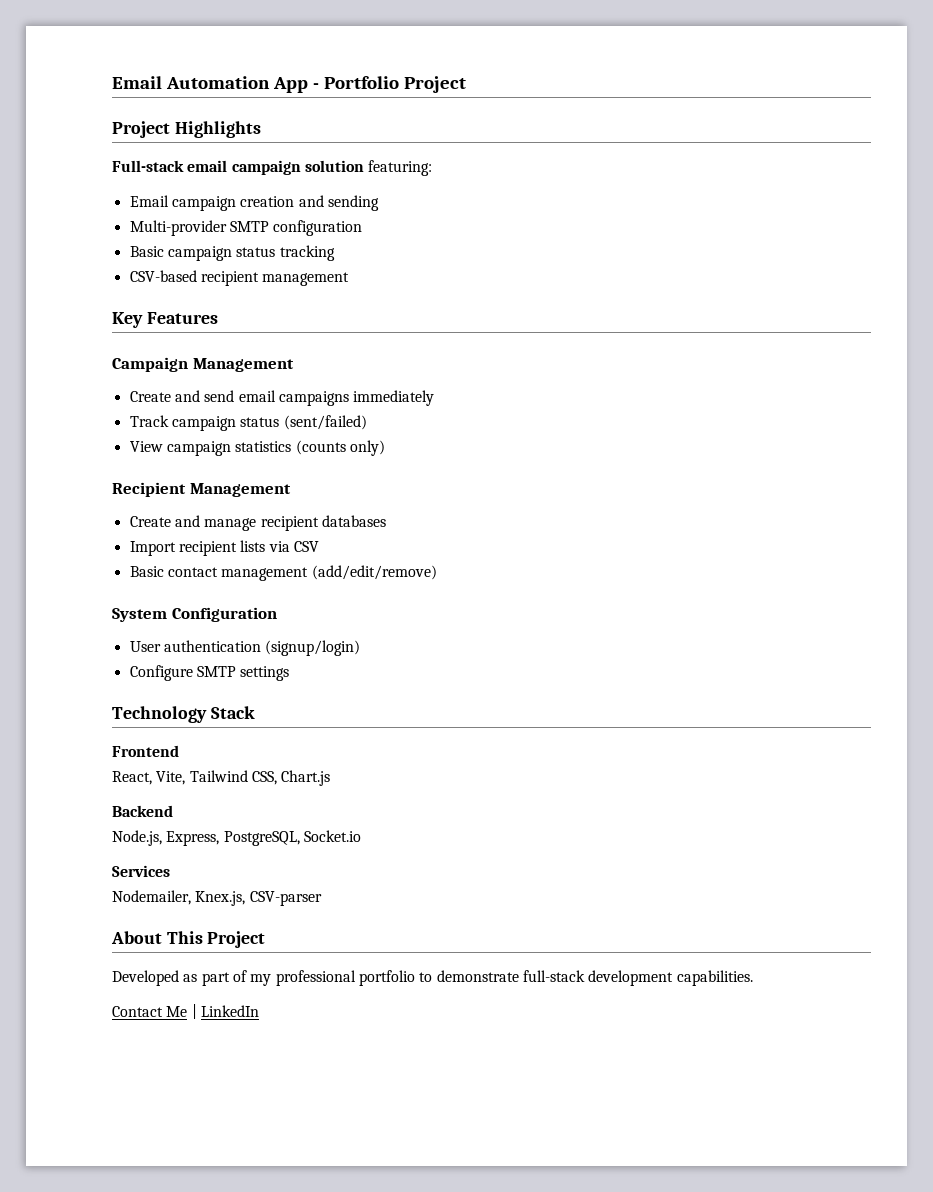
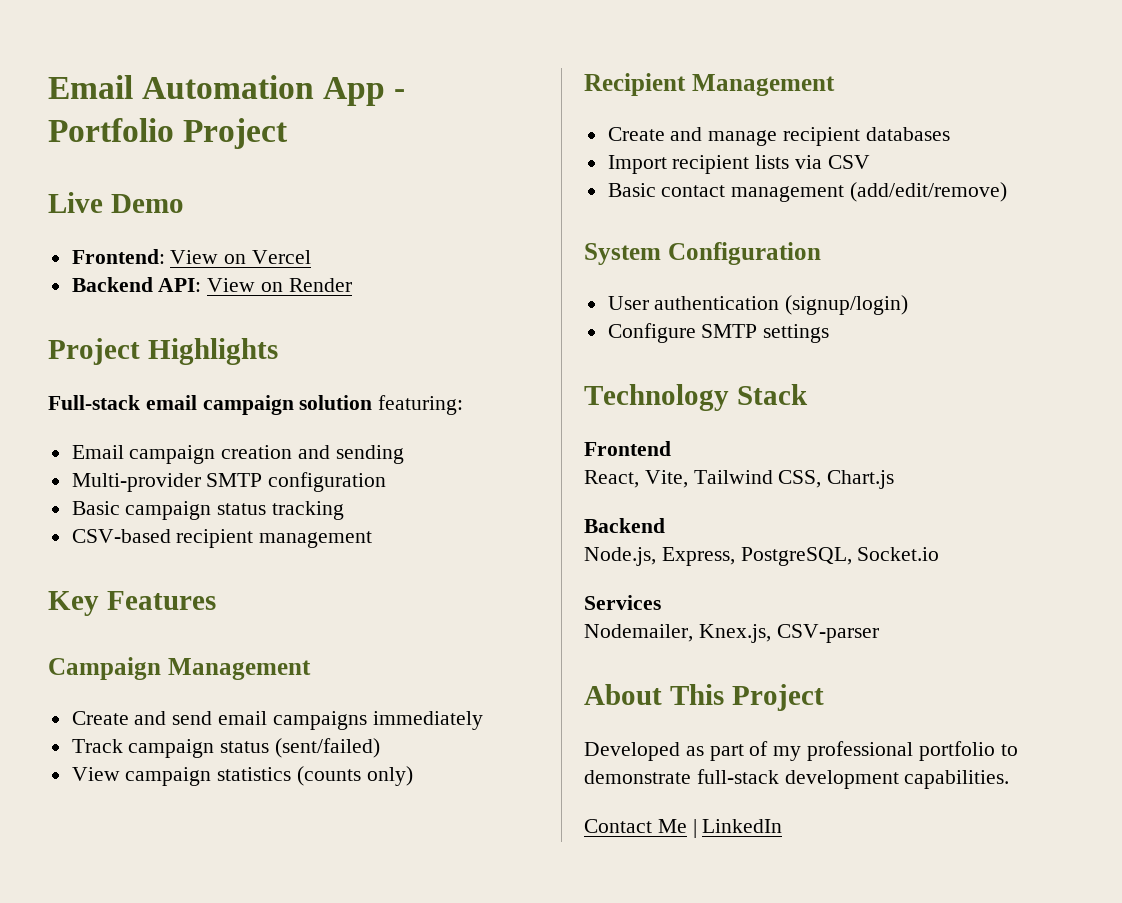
+ Live Demo
+ Frontend: View on Vercel
+ Backend API: View on Render

